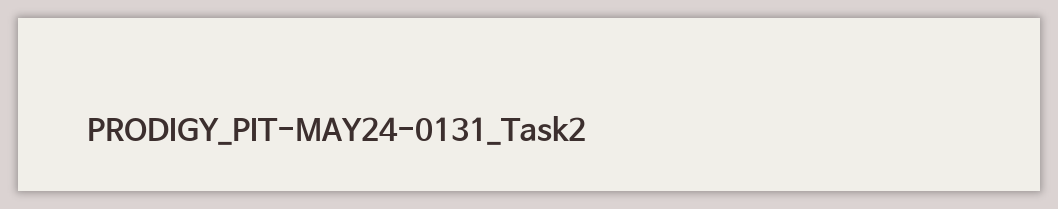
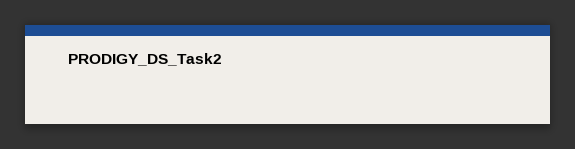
- PRODIGY_PIT-MAY24-0131_Task2
+ PRODIGY_DS_Task2

